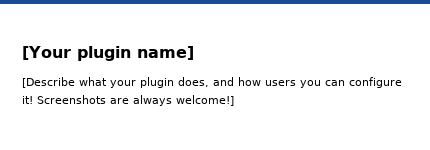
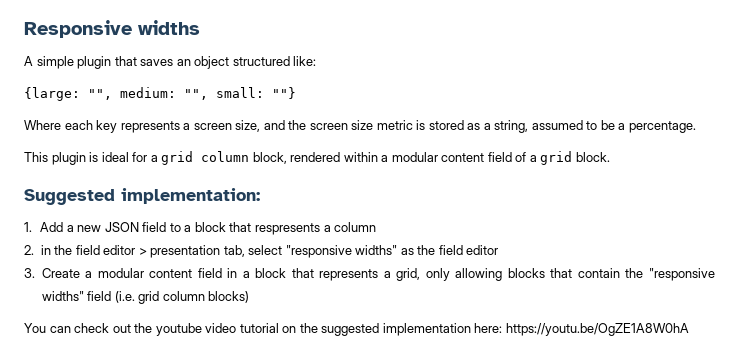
- [Your plugin name]
- [Describe what your plugin does, and how users you can configure it! Screenshots are always welcome!]
+ Responsive widths
+ A simple plugin that saves an object structured like:
+ {large: "", medium: "", small: ""}
+ Where each key represents a screen size, and the screen size metric is stored as a string, assumed to be a percentage.
+ This plugin is ideal for a grid column block, rendered within a modular content field of a grid block.
+ Suggested implementation:
+ 1. Add a new JSON field to a block that respresents a column
+ 2. in the field editor > presentation tab, select "responsive widths" as the field editor
+ 3. Create a modular content field in a block that represents a grid, only allowing blocks that contain the "responsive widths" field (i.e. grid column blocks)
+ You can check out the youtube video tutorial on the suggested implementation here: https://youtu.be/OgZE1A8W0hA

